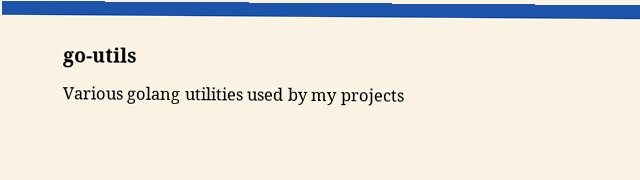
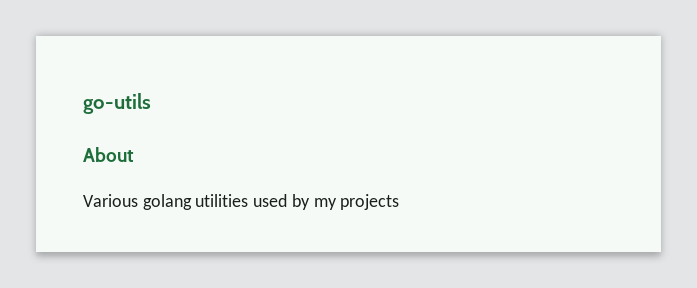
+ About

